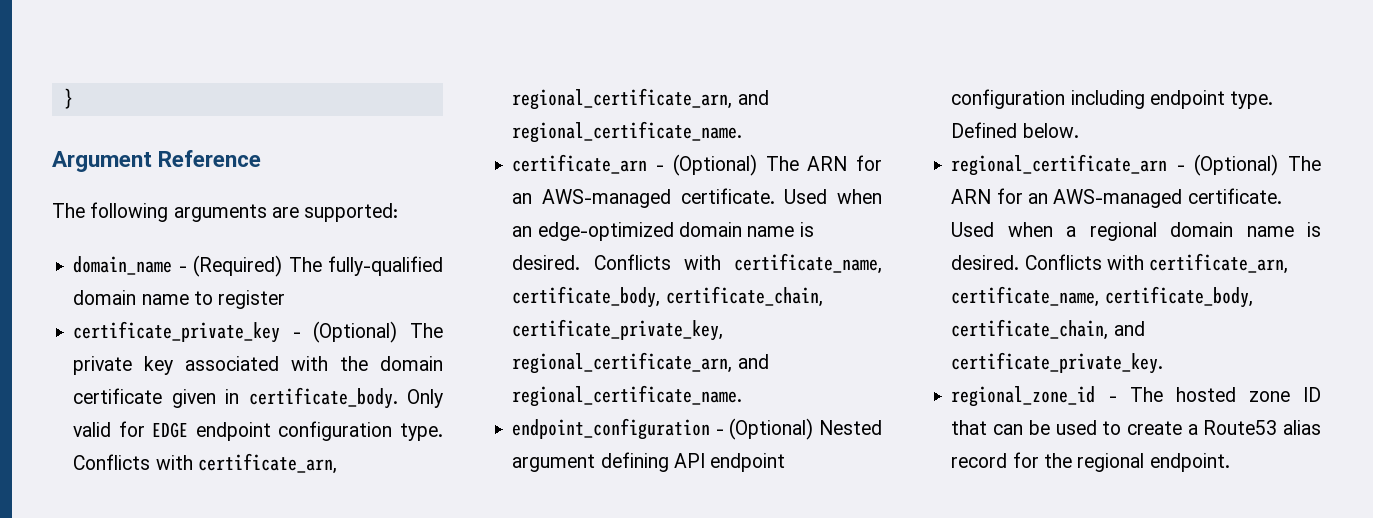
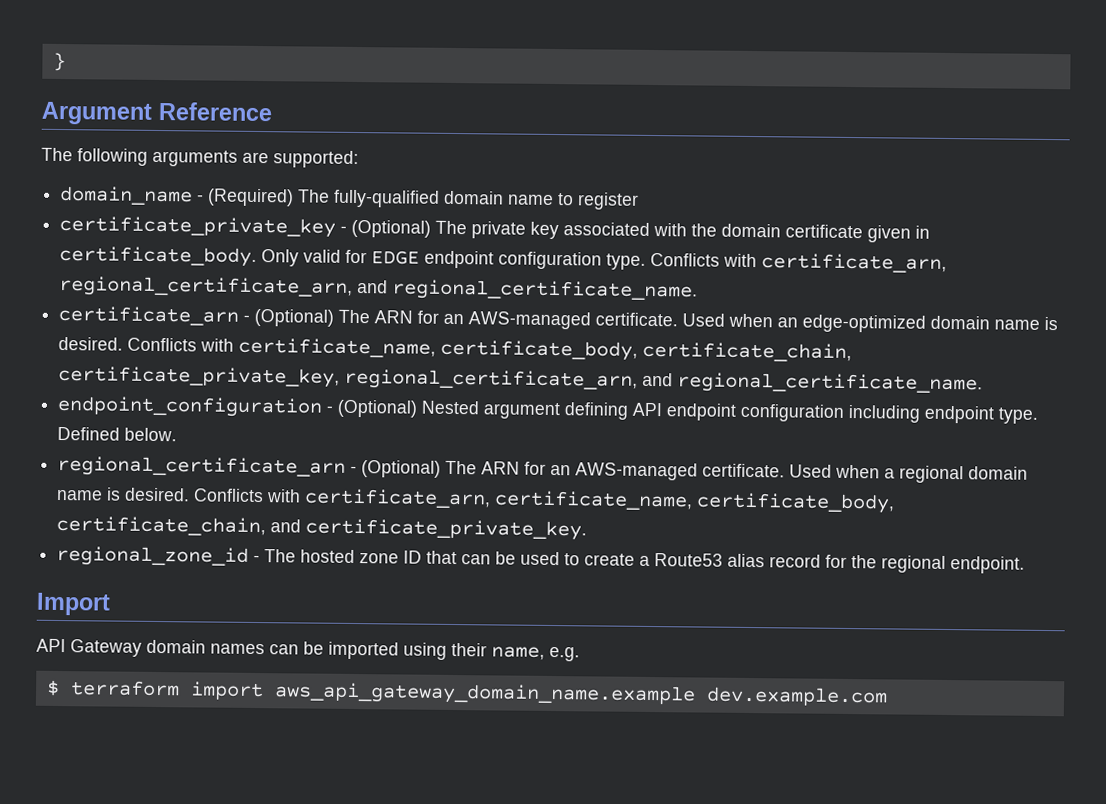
+ Import
+ API Gateway domain names can be imported using their name, e.g.
+ $ terraform import aws_api_gateway_domain_name.example dev.example.com

